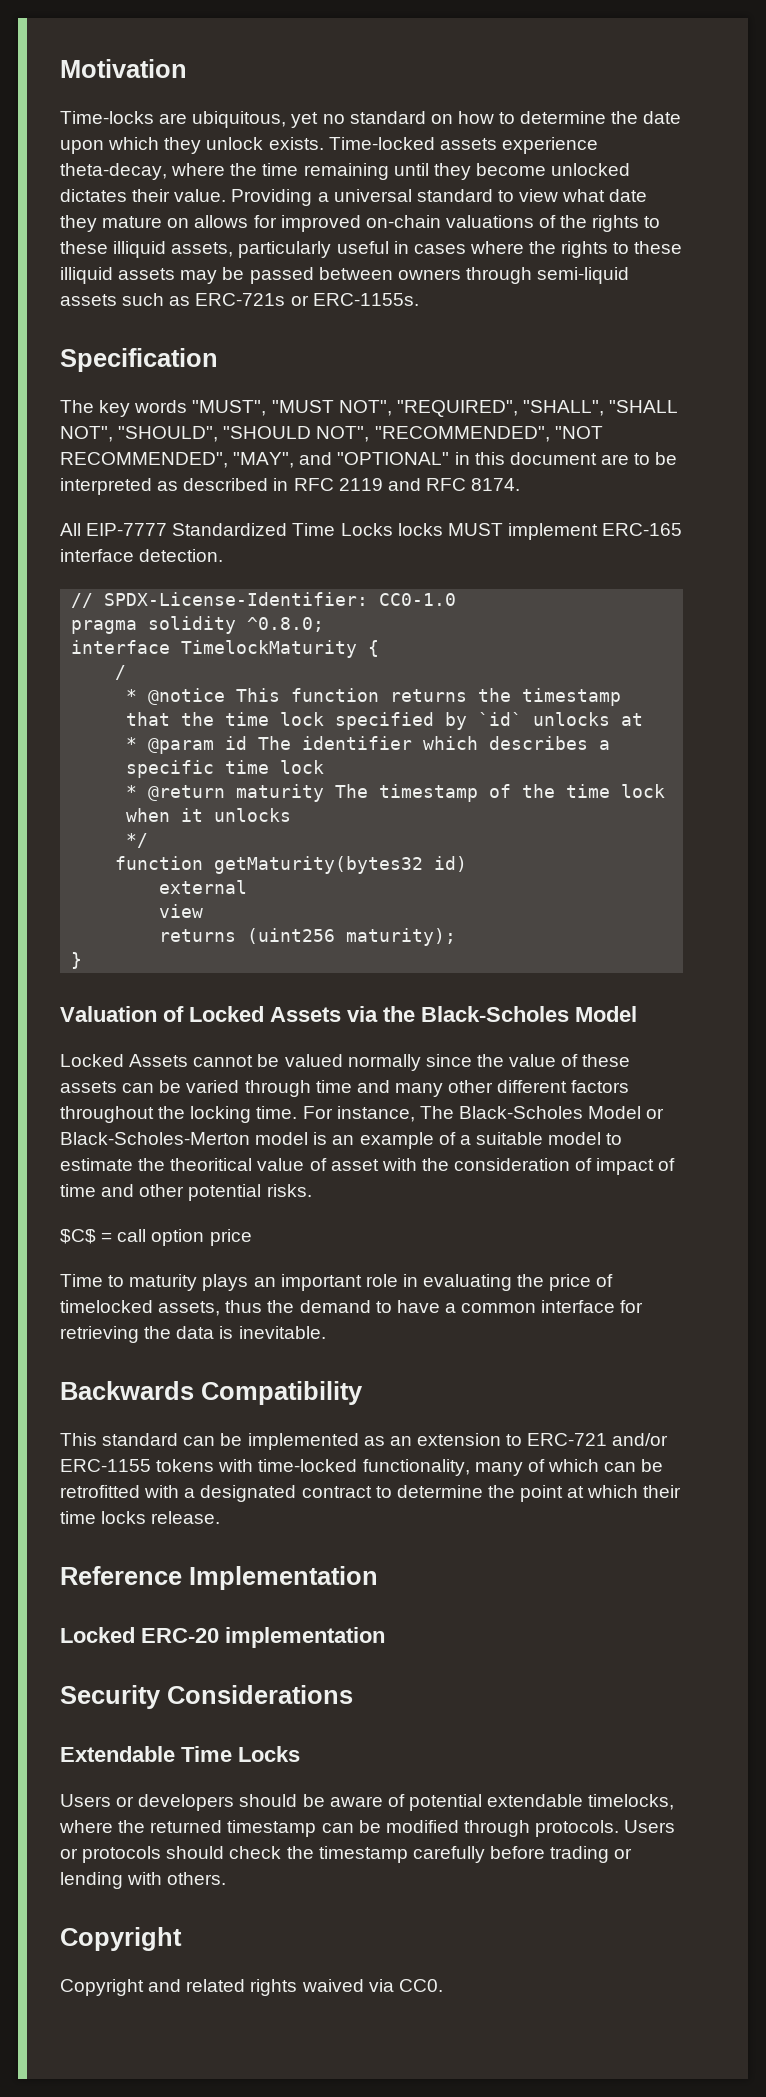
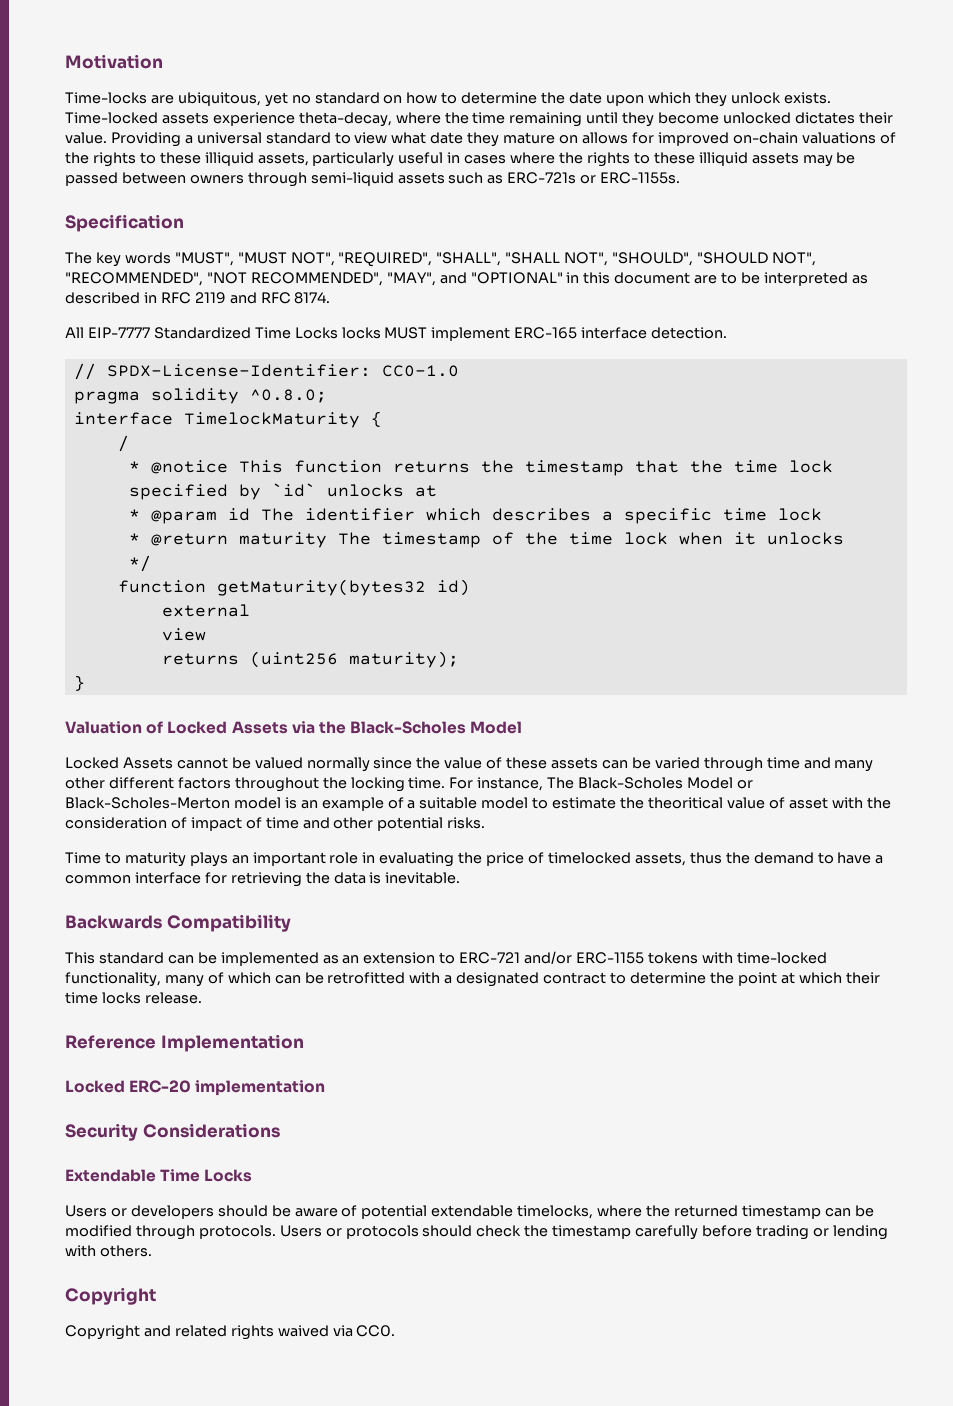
- $C$ = call option price

